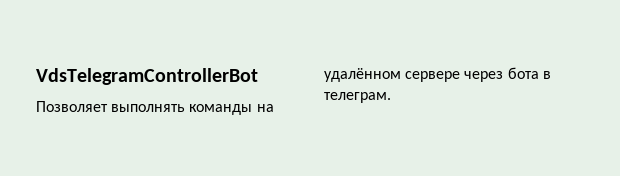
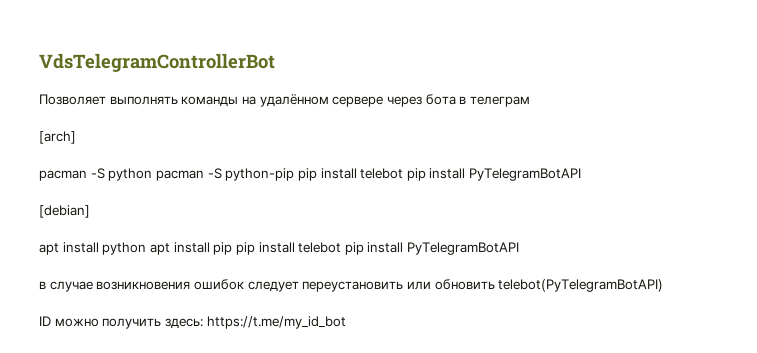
- Позволяет выполнять команды на удалённом сервере через бота в телеграм.
+ Позволяет выполнять команды на удалённом сервере через бота в телеграм
+ [arch]
+ pacman -S python pacman -S python-pip pip install telebot pip install PyTelegramBotAPI
+ [debian]
+ apt install python apt install pip pip install telebot pip install PyTelegramBotAPI
+ в случае возникновения ошибок следует переустановить или обновить telebot(PyTelegramBotAPI)
+ ID можно получить здесь: https://t.me/my_id_bot

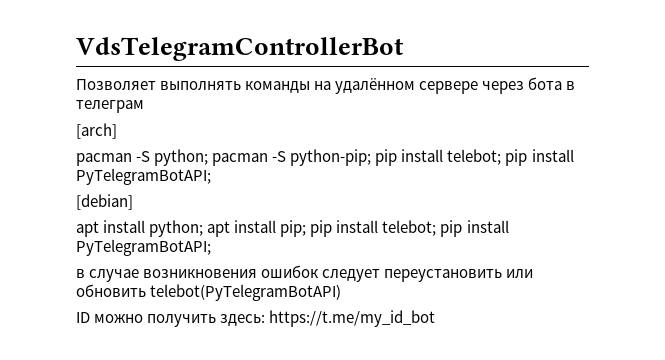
- pacman -S python pacman -S python-pip pip install telebot pip install PyTelegramBotAPI
+ pacman -S python; pacman -S python-pip; pip install telebot; pip install PyTelegramBotAPI;
- apt install python apt install pip pip install telebot pip install PyTelegramBotAPI
+ apt install python; apt install pip; pip install telebot; pip install PyTelegramBotAPI;

